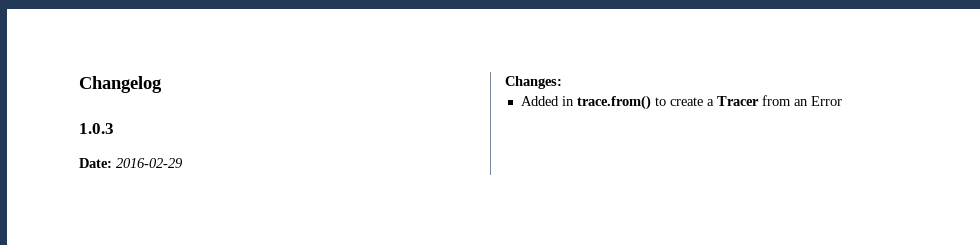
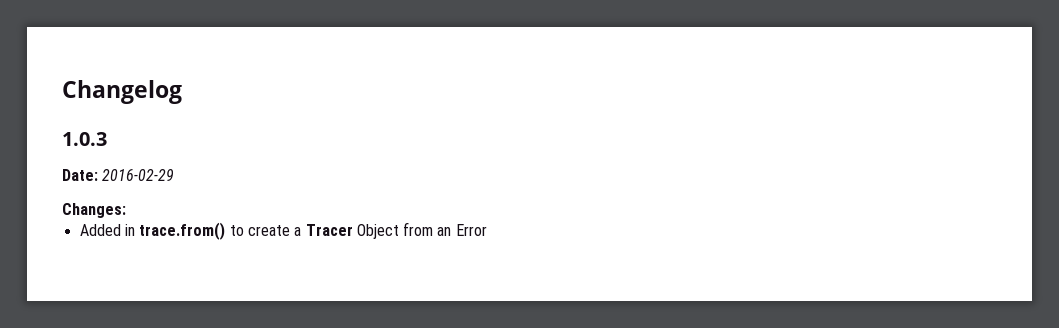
- Added in trace.from() to create a Tracer from an Error
+ Added in trace.from() to create a Tracer Object from an Error

